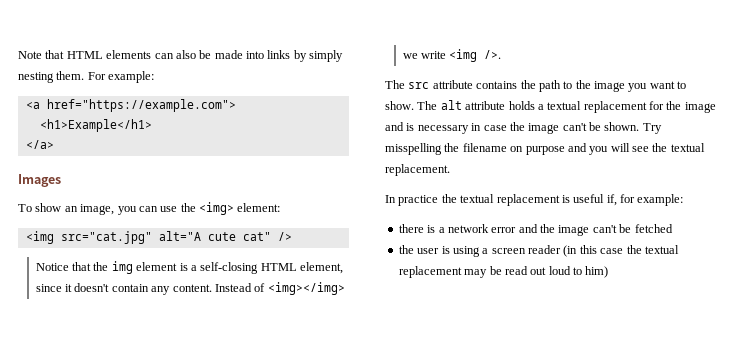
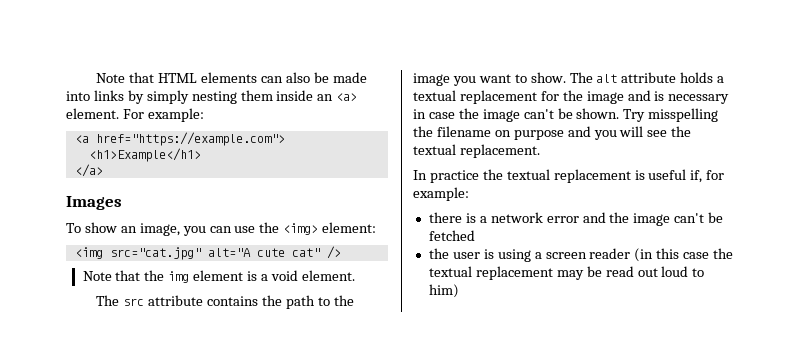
- Note that HTML elements can also be made into links by simply nesting them.
+ Note that HTML elements can also be made into links by simply nesting them inside an <a> element.
- Notice that the img element is a self-closing HTML element, since it doesn't contain any content. Instead of <img></img> we write <img />.
+ Note that the img element is a void element.

